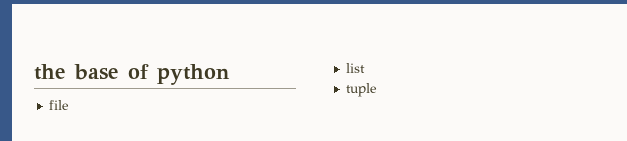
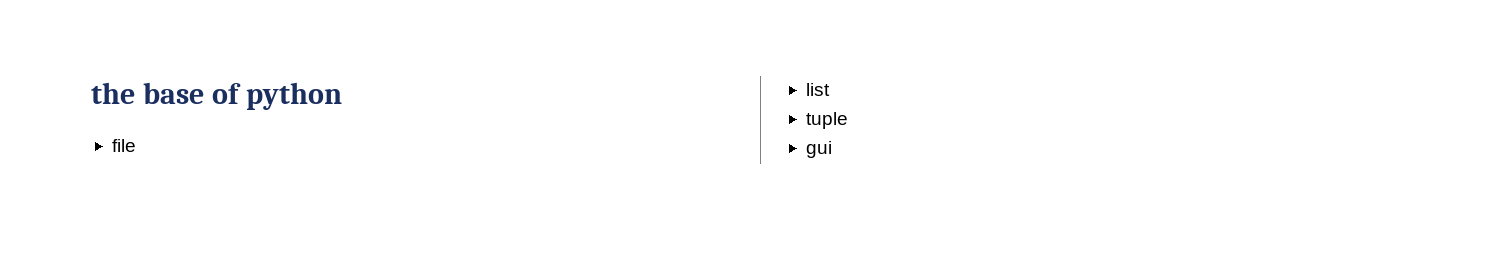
+ gui

